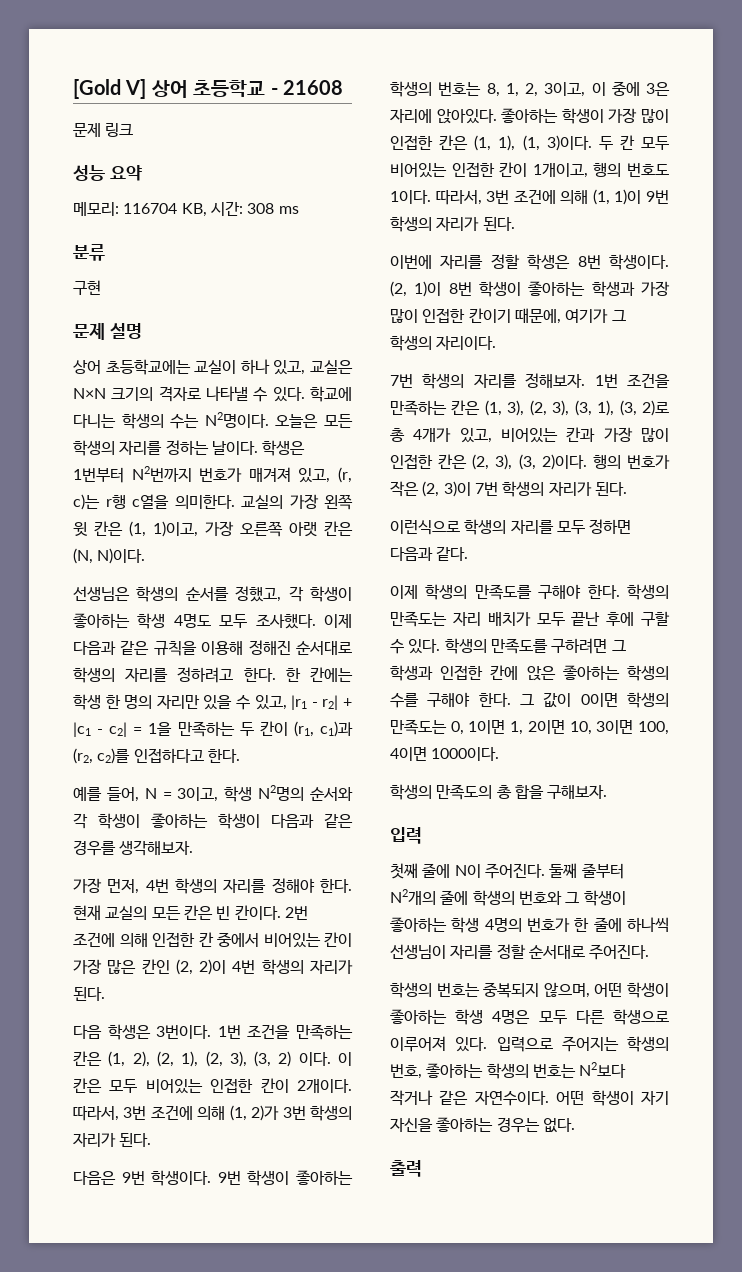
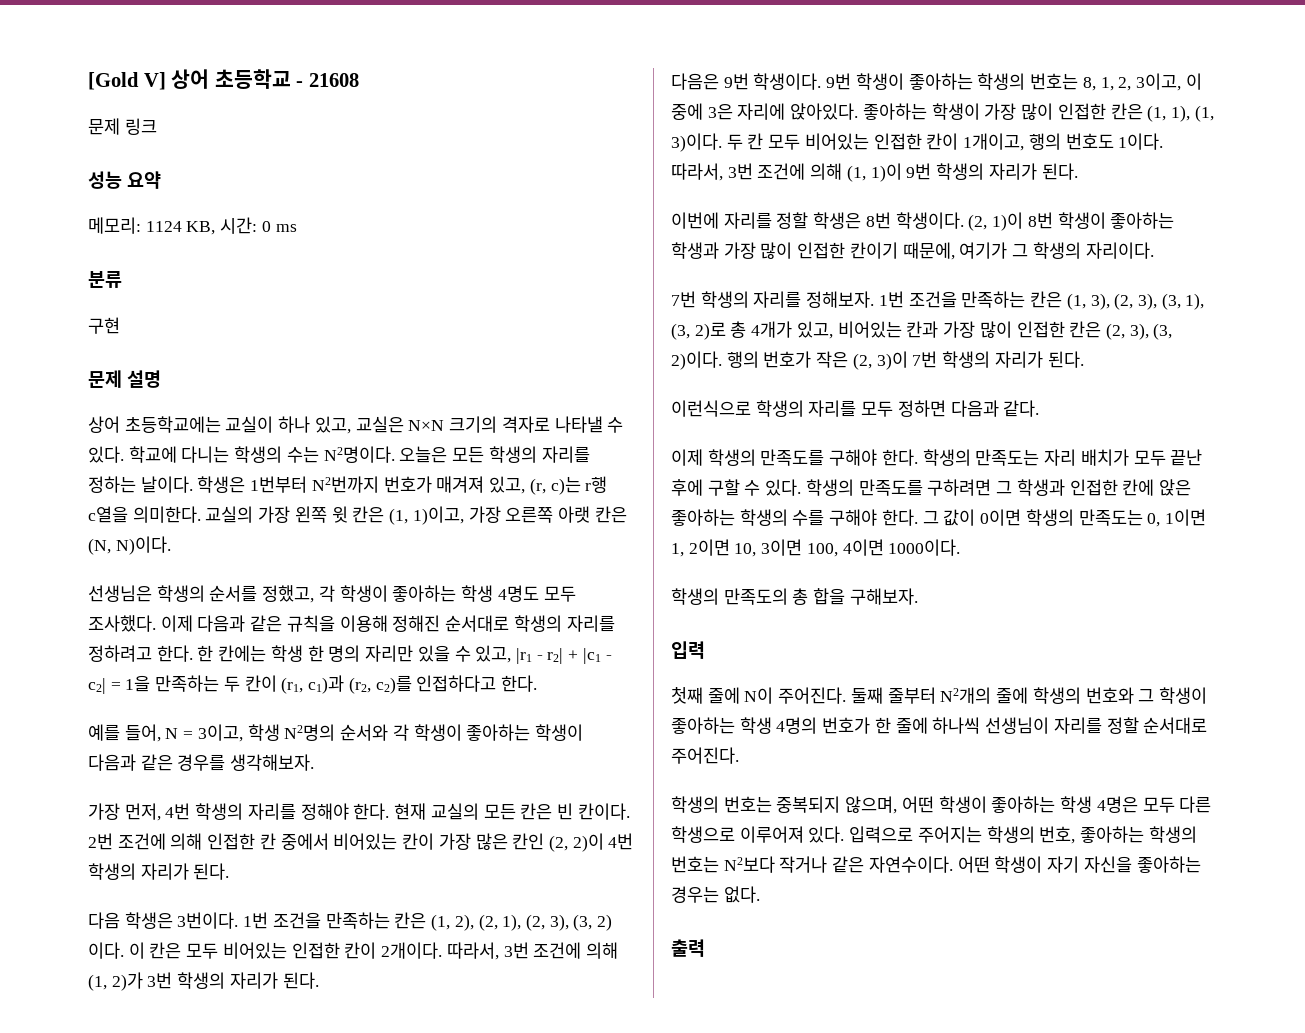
- 메모리: 116704 KB, 시간: 308 ms
+ 메모리: 1124 KB, 시간: 0 ms

